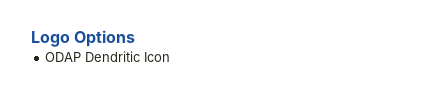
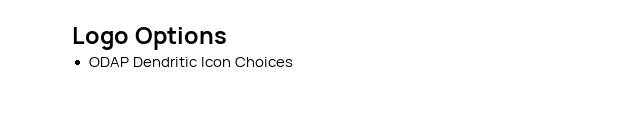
- ODAP Dendritic Icon
+ ODAP Dendritic Icon Choices

